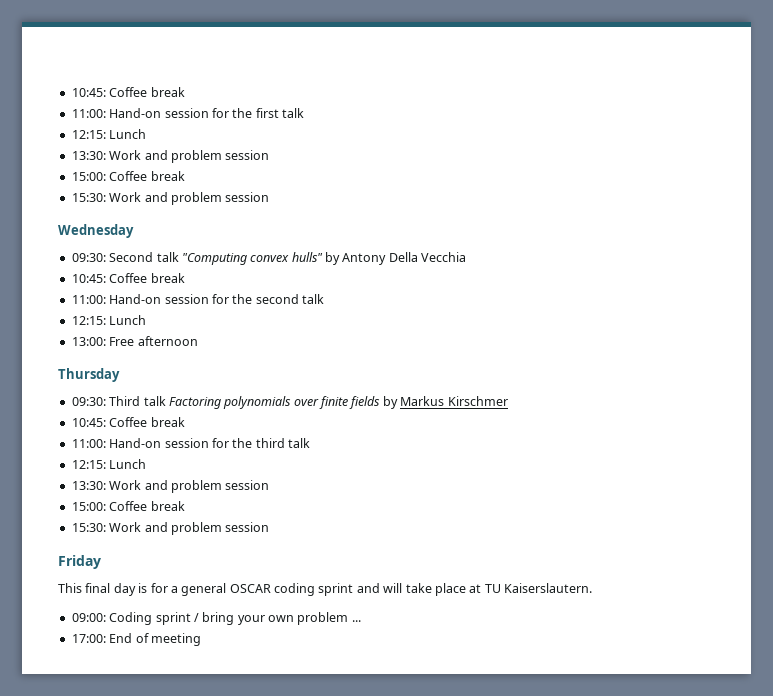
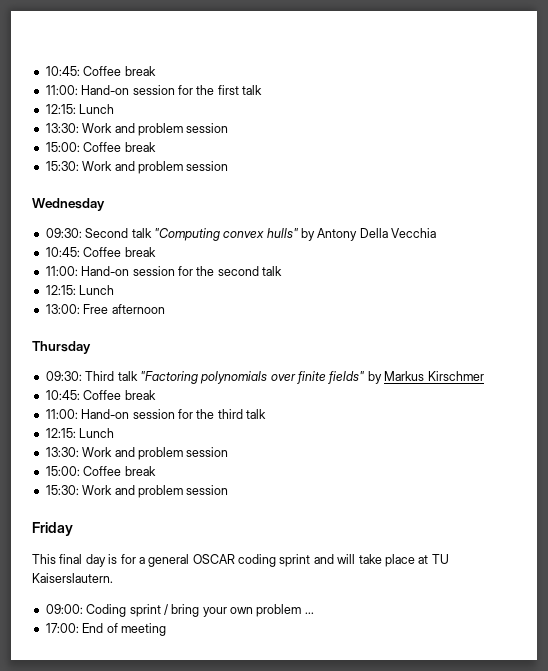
- 09:30: Third talk Factoring polynomials over finite fields by Markus Kirschmer
+ 09:30: Third talk "Factoring polynomials over finite fields" by Markus Kirschmer

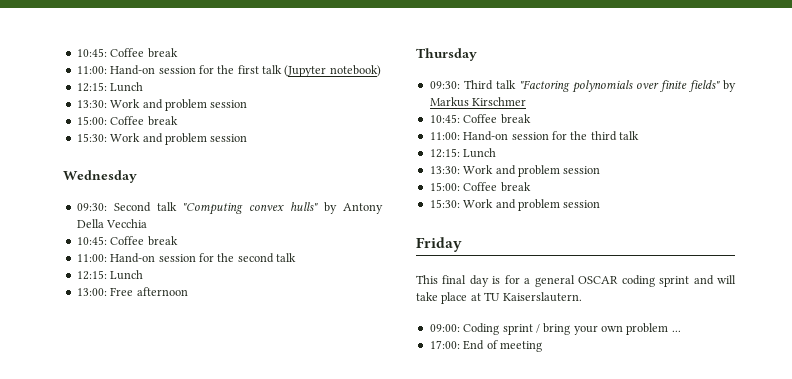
- 11:00: Hand-on session for the first talk
+ 11:00: Hand-on session for the first talk (Jupyter notebook)

